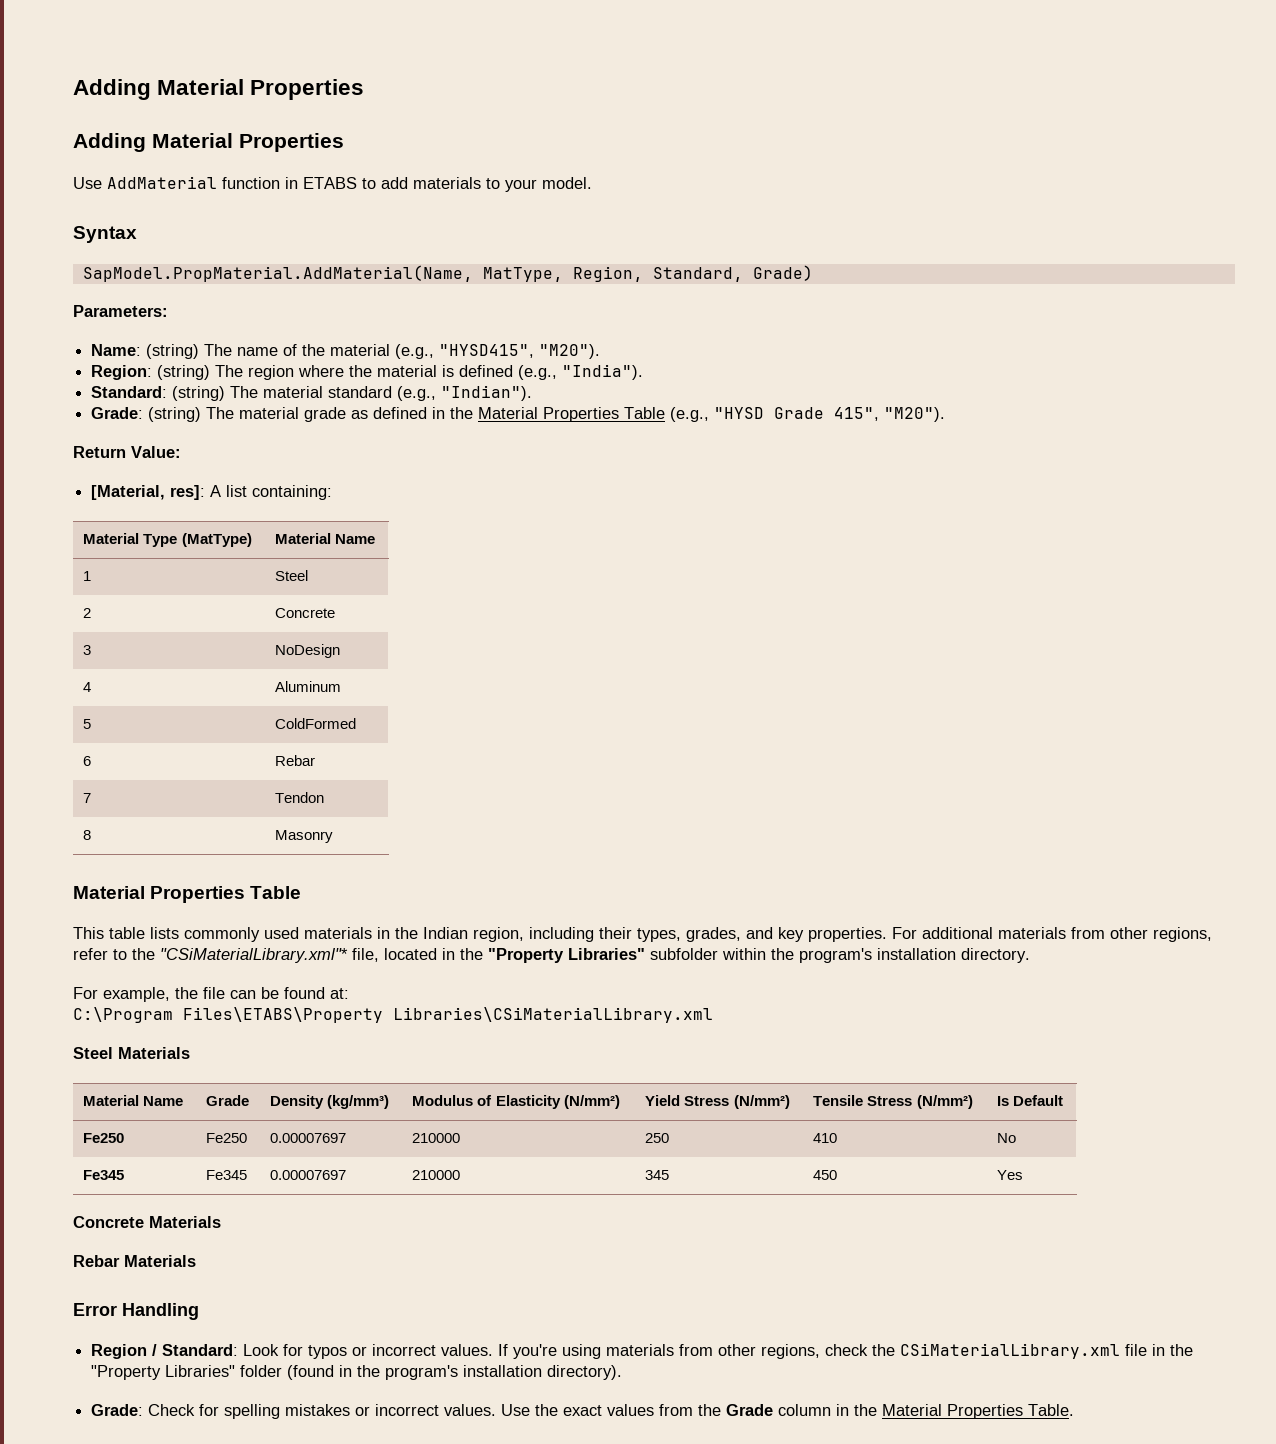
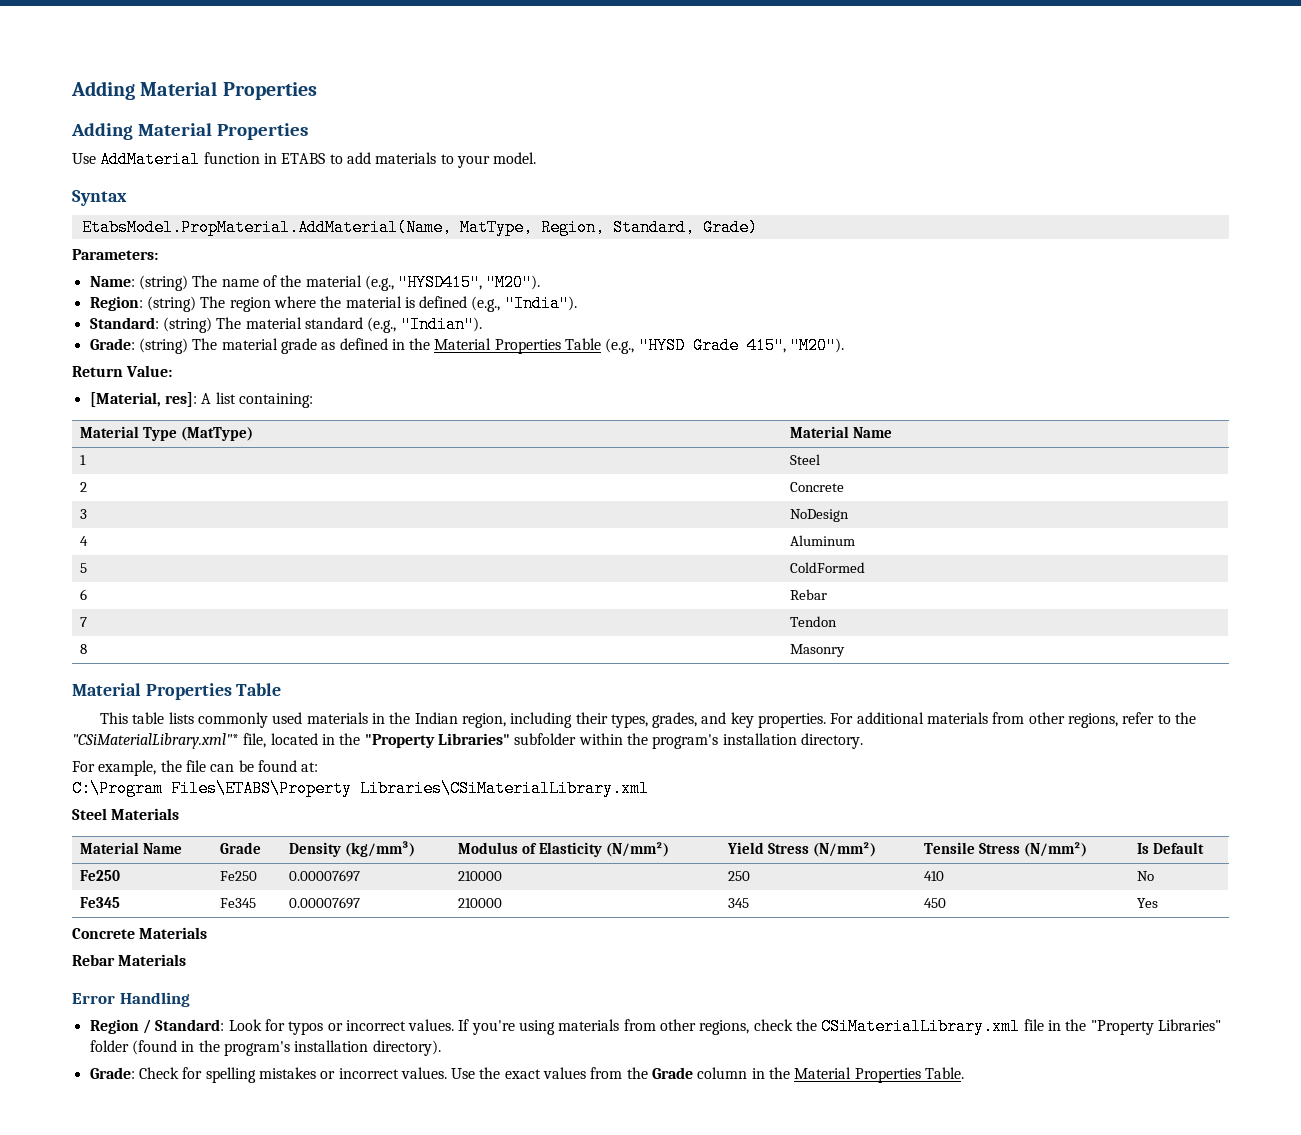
- SapModel.PropMaterial.AddMaterial(Name, MatType, Region, Standard, Grade)
+ EtabsModel.PropMaterial.AddMaterial(Name, MatType, Region, Standard, Grade)

